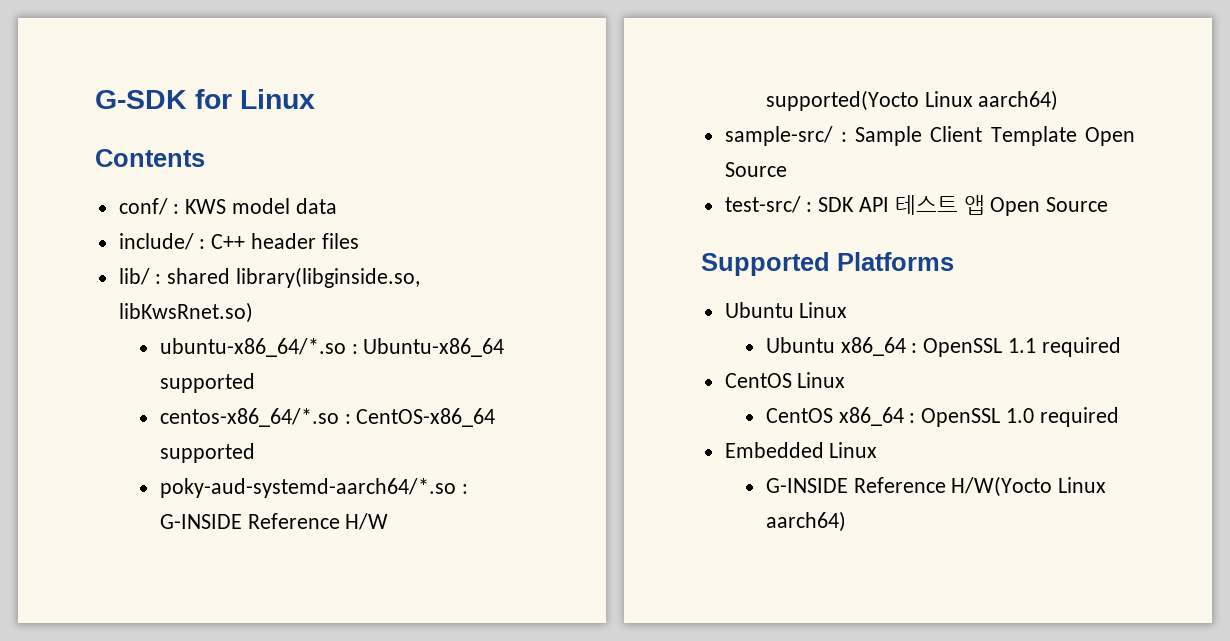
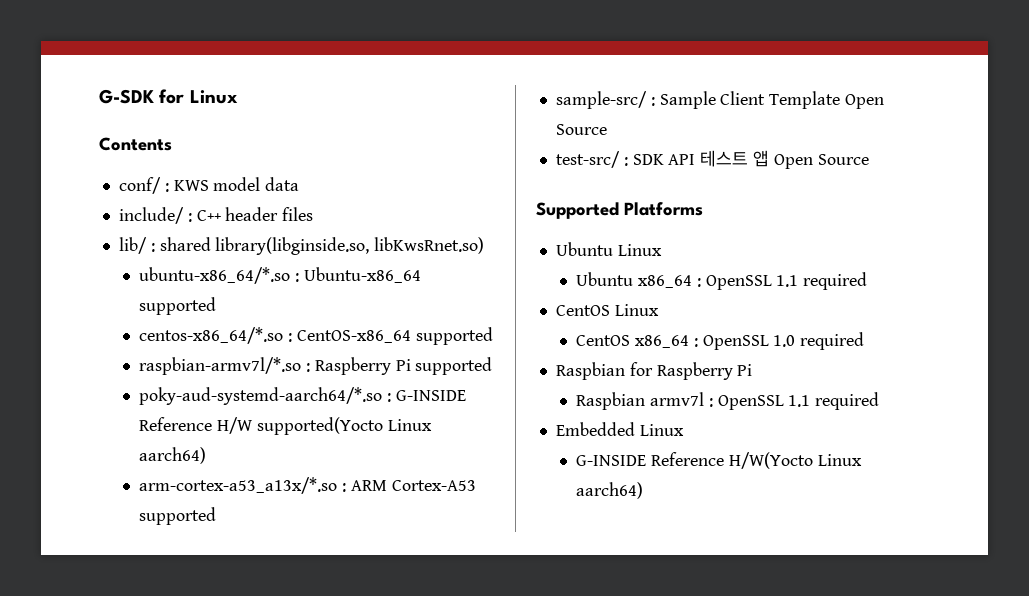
+ raspbian-armv7l/*.so : Raspberry Pi supported
+ arm-cortex-a53_a13x/*.so : ARM Cortex-A53 supported
+ Raspbian for Raspberry Pi
+ Raspbian armv7l : OpenSSL 1.1 required

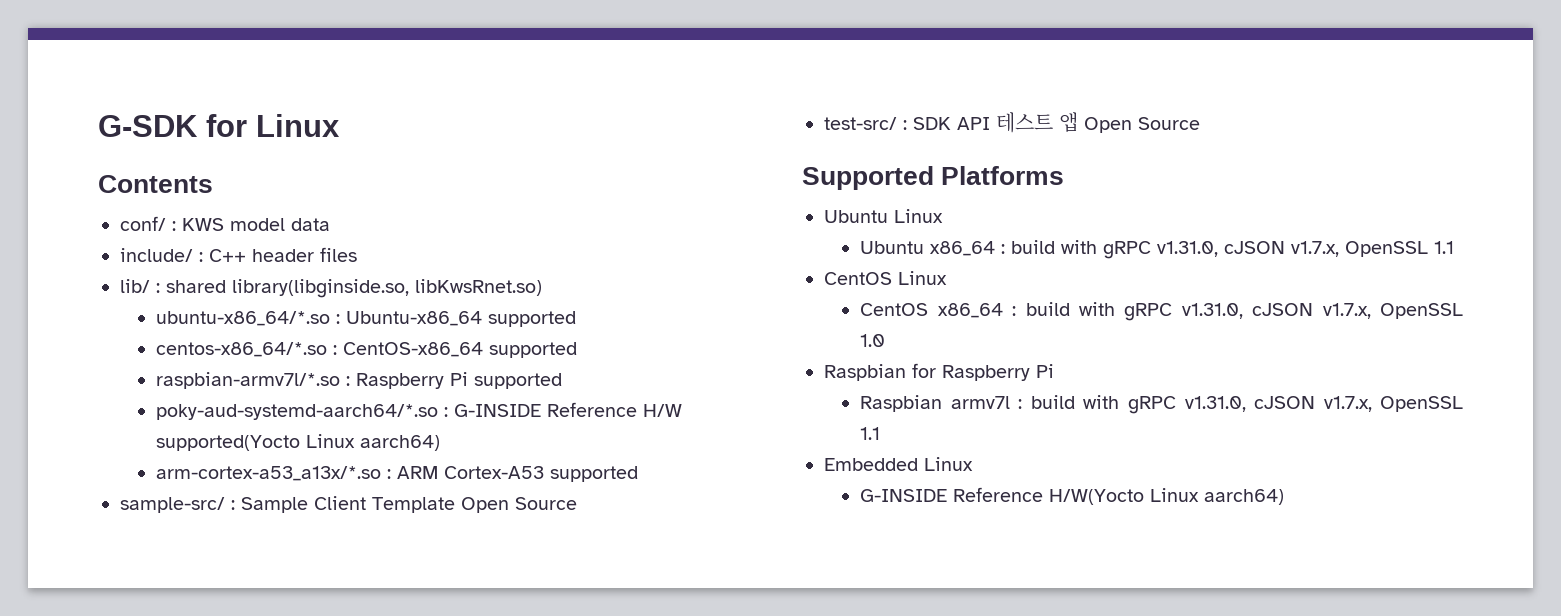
- Ubuntu x86_64 : OpenSSL 1.1 required
+ Ubuntu x86_64 : build with gRPC v1.31.0, cJSON v1.7.x, OpenSSL 1.1
- CentOS x86_64 : OpenSSL 1.0 required
+ CentOS x86_64 : build with gRPC v1.31.0, cJSON v1.7.x, OpenSSL 1.0
- Raspbian armv7l : OpenSSL 1.1 required
+ Raspbian armv7l : build with gRPC v1.31.0, cJSON v1.7.x, OpenSSL 1.1

